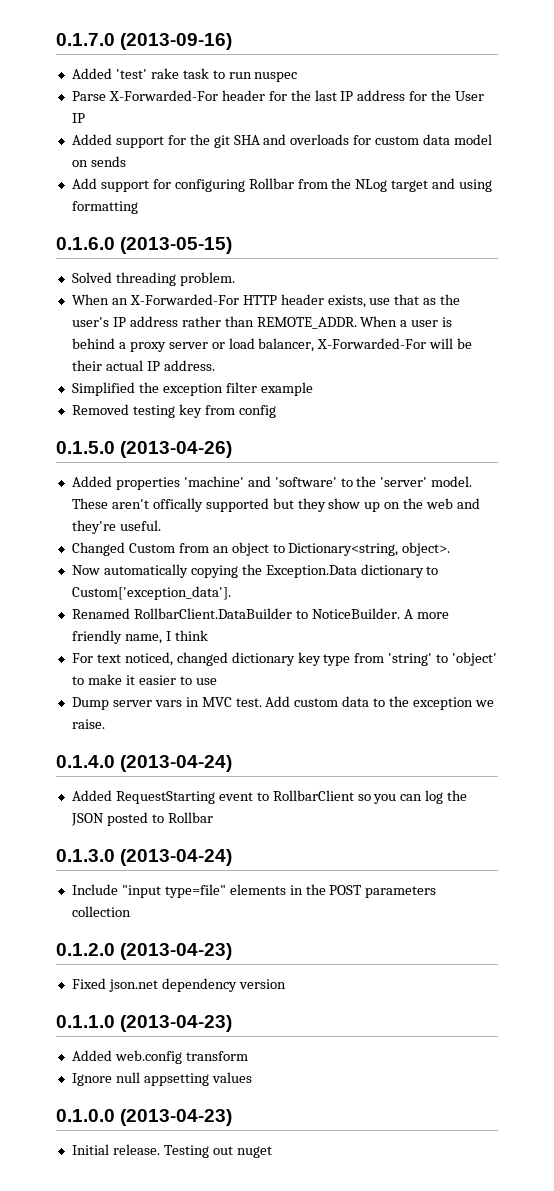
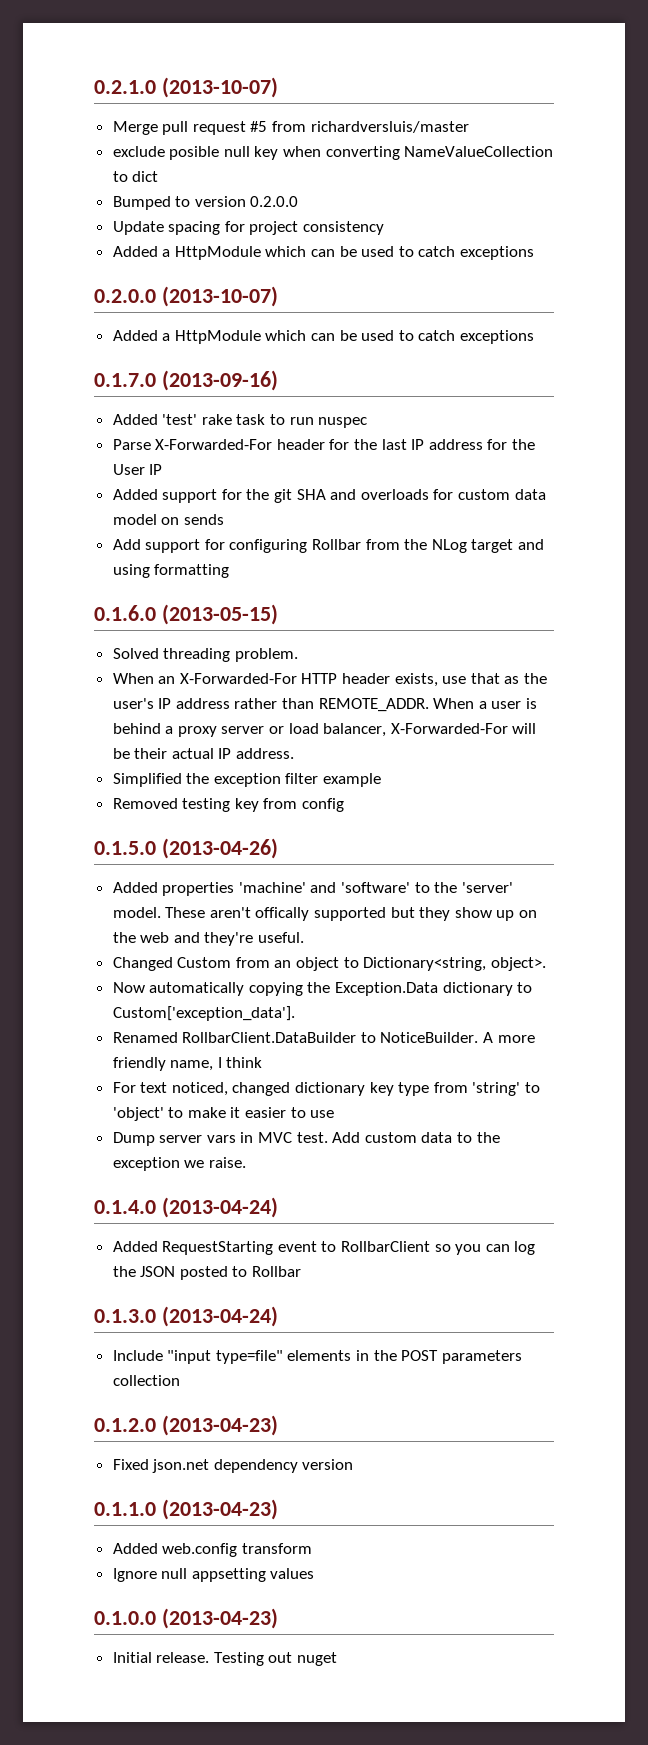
+ 0.2.1.0 (2013-10-07)
+ Merge pull request #5 from richardversluis/master
+ exclude posible null key when converting NameValueCollection to dict
+ Bumped to version 0.2.0.0
+ Update spacing for project consistency
+ Added a HttpModule which can be used to catch exceptions
+ 0.2.0.0 (2013-10-07)
+ Added a HttpModule which can be used to catch exceptions

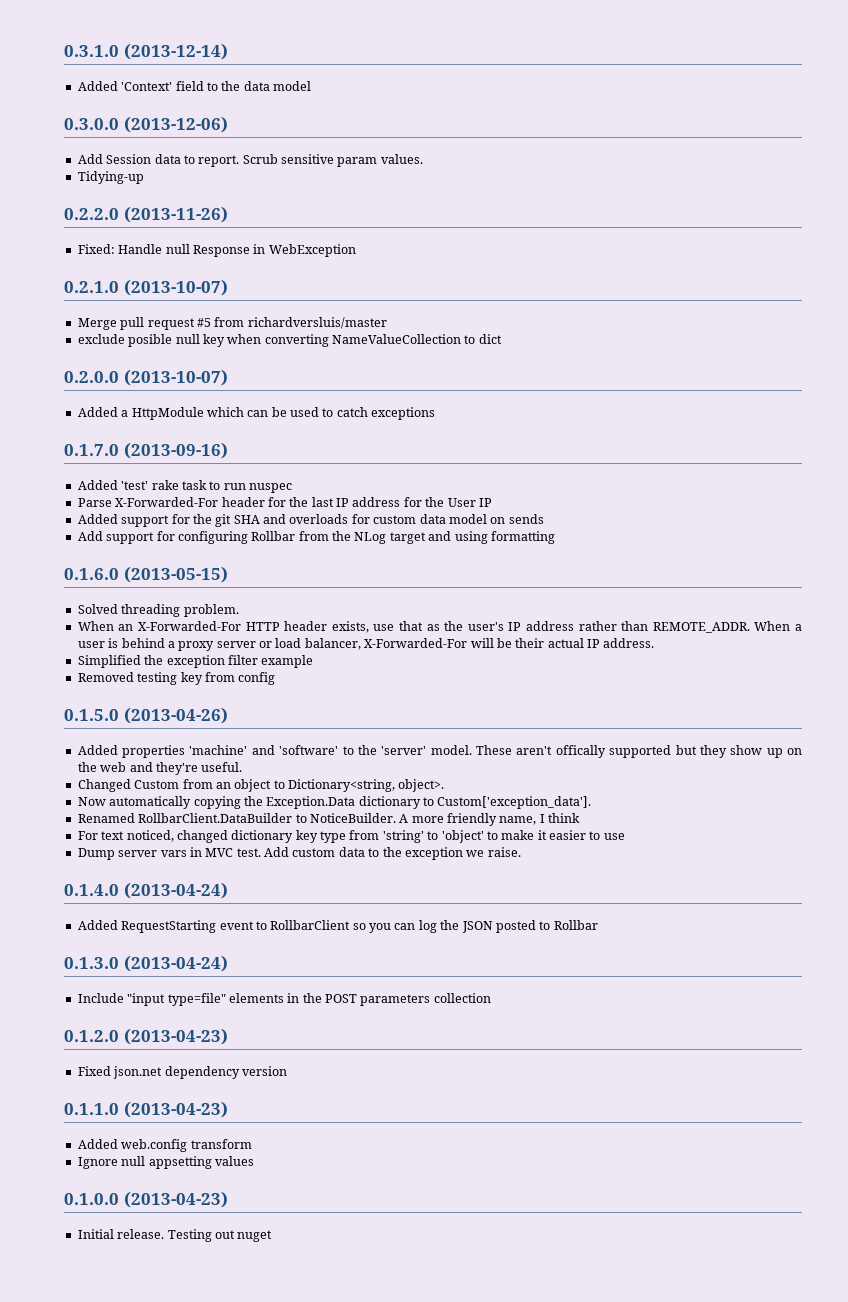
+ 0.3.1.0 (2013-12-14)
+ Added 'Context' field to the data model
+ 0.3.0.0 (2013-12-06)
+ Add Session data to report. Scrub sensitive param values.
+ Tidying-up
+ 0.2.2.0 (2013-11-26)
+ Fixed: Handle null Response in WebException
- Bumped to version 0.2.0.0
- Update spacing for project consistency
- Added a HttpModule which can be used to catch exceptions

